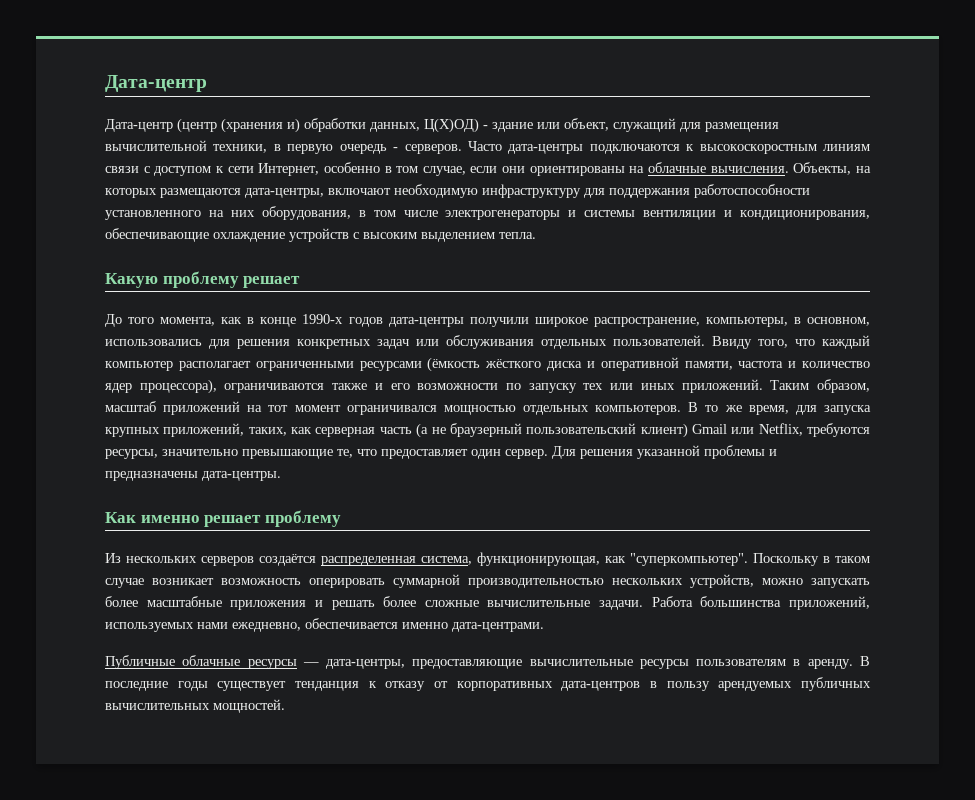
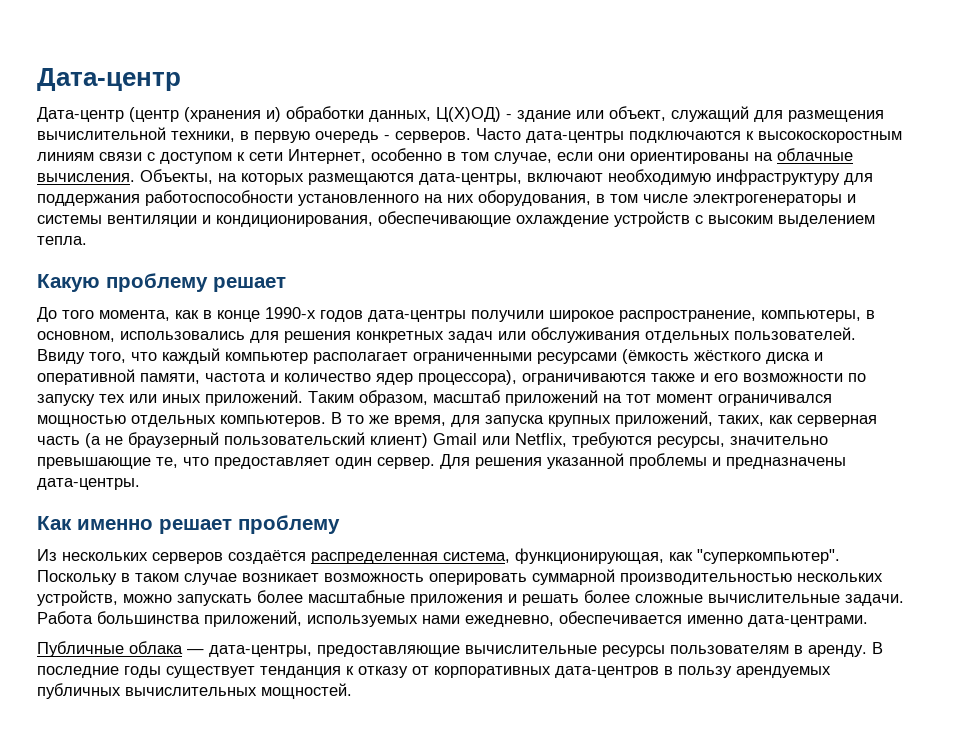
- Публичные облачные ресурсы — дата-центры, предоставляющие вычислительные ресурсы пользователям в аренду.
+ Публичные облака — дата-центры, предоставляющие вычислительные ресурсы пользователям в аренду.

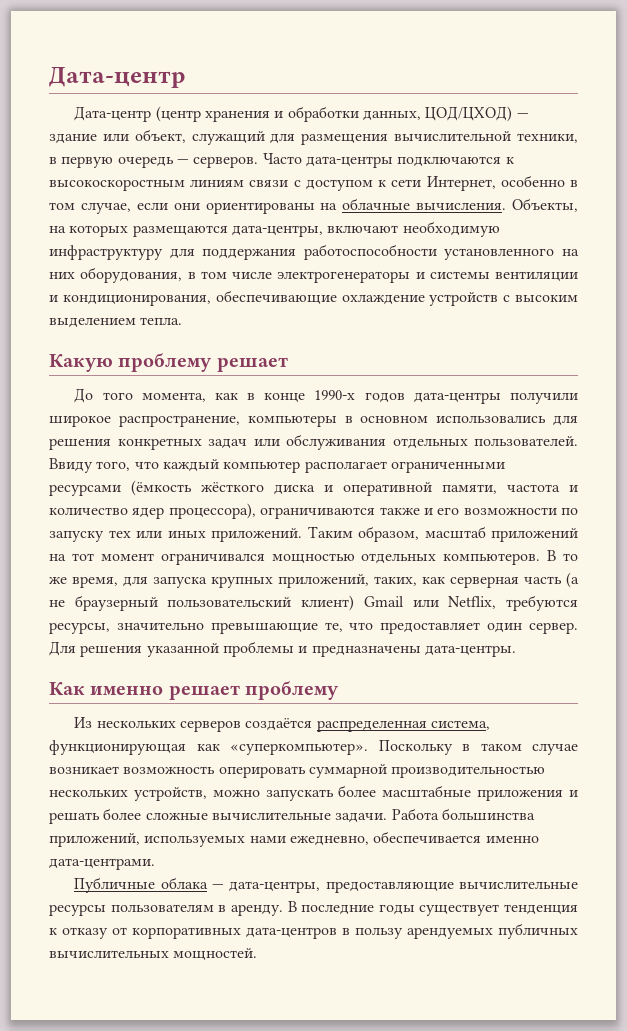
- Дата-центр (центр (хранения и) обработки данных, Ц(Х)ОД) - здание или объект, служащий для размещения вычислительной техники, в первую очередь - серверов.
+ Дата-центр (центр хранения и обработки данных, ЦОД/ЦХОД) — здание или объект, служащий для размещения вычислительной техники, в первую очередь — серверов.
- До того момента, как в конце 1990-х годов дата-центры получили широкое распространение, компьютеры, в основном, использовались для решения конкретных задач или обслуживания отдельных пользователей.
+ До того момента, как в конце 1990-х годов дата-центры получили широкое распространение, компьютеры в основном использовались для решения конкретных задач или обслуживания отдельных пользователей.
- Из нескольких серверов создаётся распределенная система, функционирующая, как "суперкомпьютер".
+ Из нескольких серверов создаётся распределенная система, функционирующая как «суперкомпьютер».
- В последние годы существует тенданция к отказу от корпоративных дата-центров в пользу арендуемых публичных вычислительных мощностей.
+ В последние годы существует тенденция к отказу от корпоративных дата-центров в пользу арендуемых публичных вычислительных мощностей.

